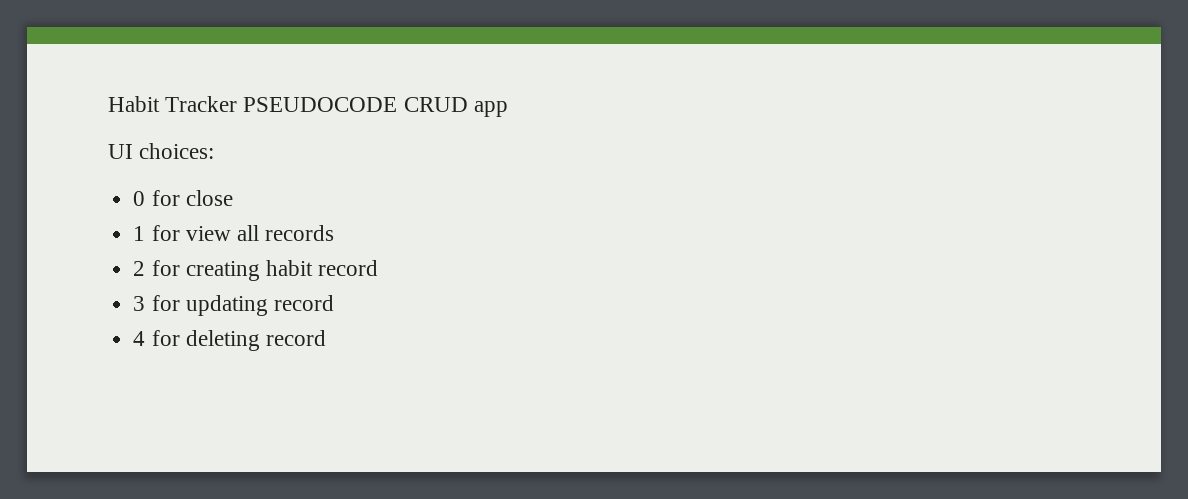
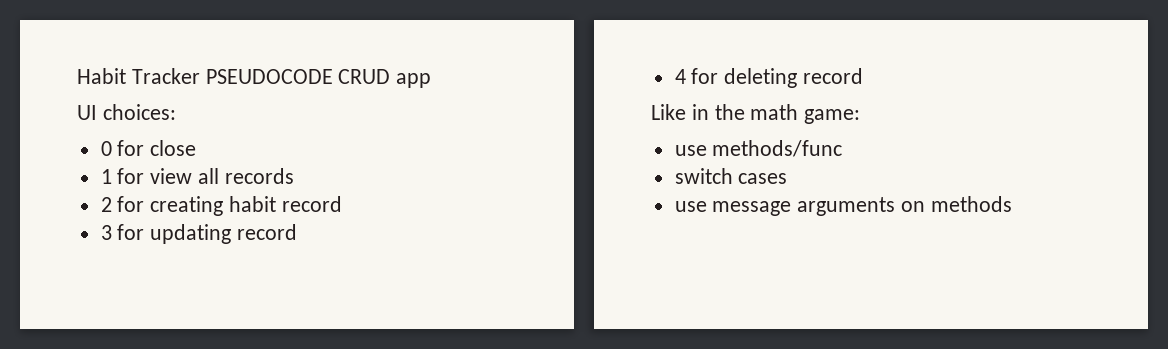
+ Like in the math game:
+ use methods/func
+ switch cases
+ use message arguments on methods

